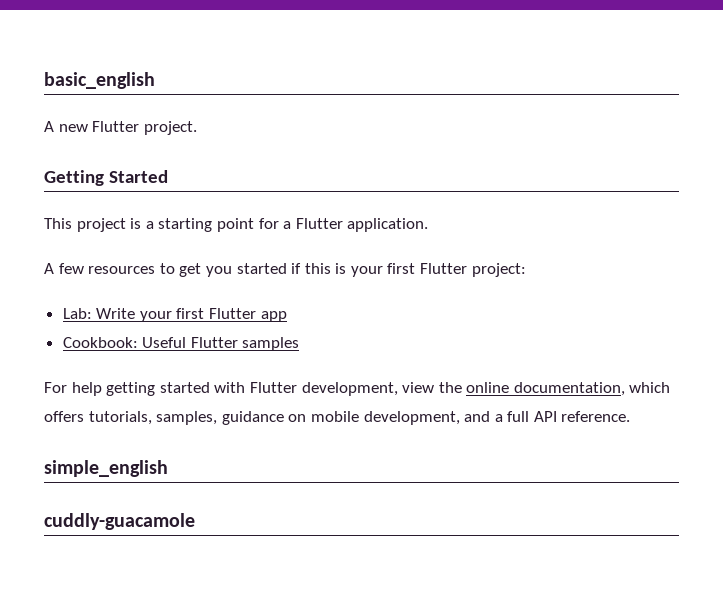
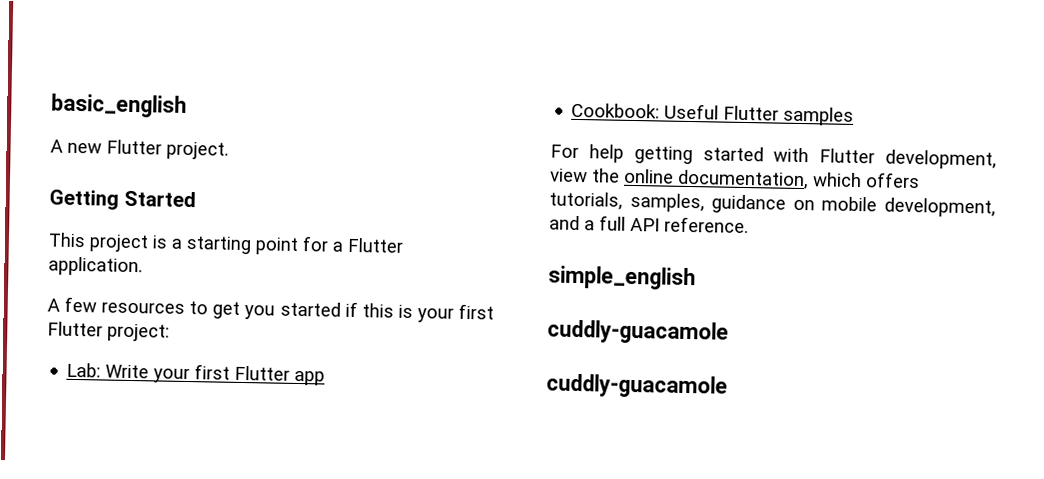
  simple_english
+ cuddly-guacamole

